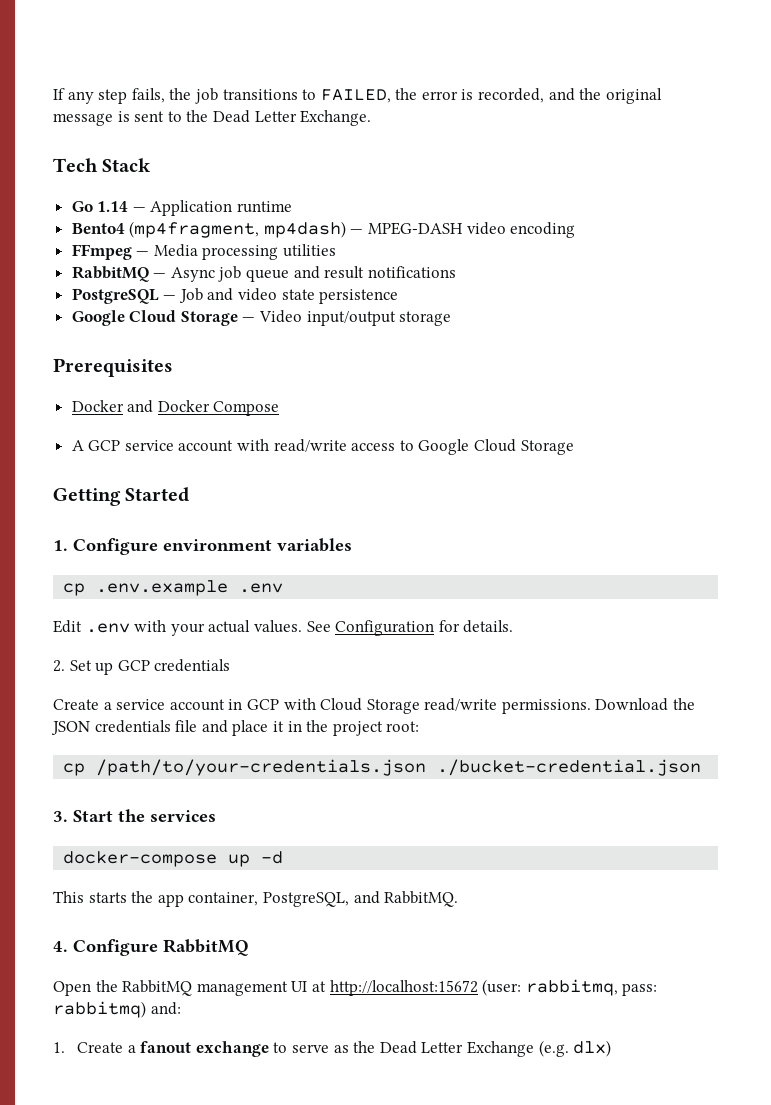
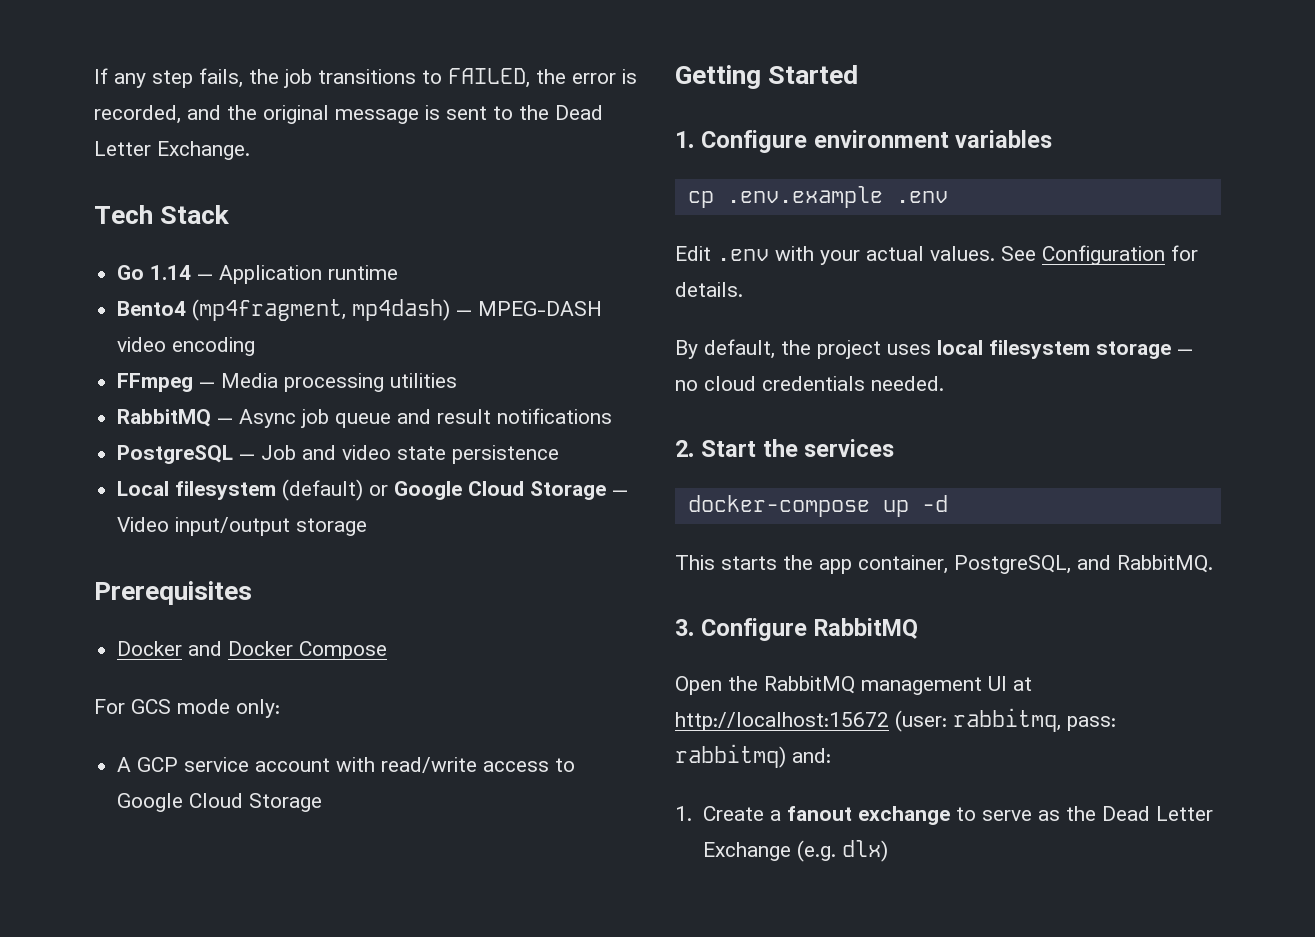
- Google Cloud Storage — Video input/output storage
+ Local filesystem (default) or Google Cloud Storage — Video input/output storage
+ For GCS mode only:
- 2. Set up GCP credentials
- Create a service account in GCP with Cloud Storage read/write permissions. Download the JSON credentials file and place it in the project root:
- cp /path/to/your-credentials.json ./bucket-credential.json
- 3. Start the services
+ By default, the project uses local filesystem storage — no cloud credentials needed.
+ 2. Start the services
- 4. Configure RabbitMQ
+ 3. Configure RabbitMQ

